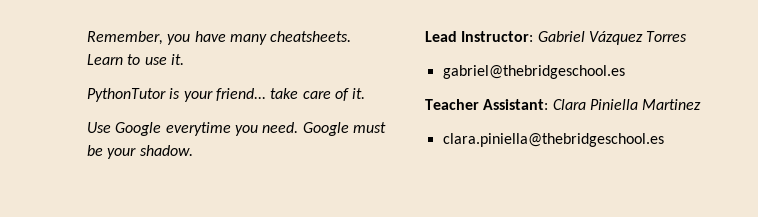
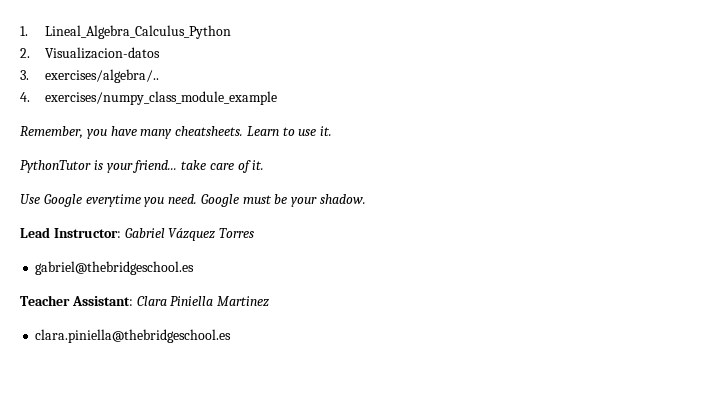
+ 1. Lineal_Algebra_Calculus_Python
+ 2. Visualizacion-datos
+ 3. exercises/algebra/..
+ 4. exercises/numpy_class_module_example

